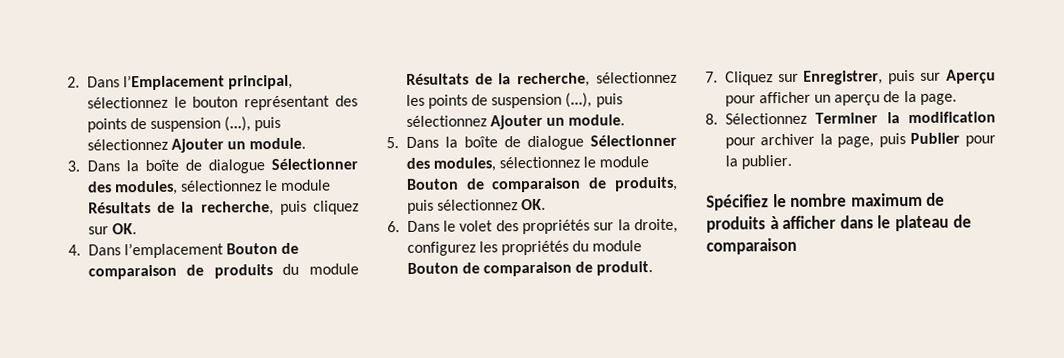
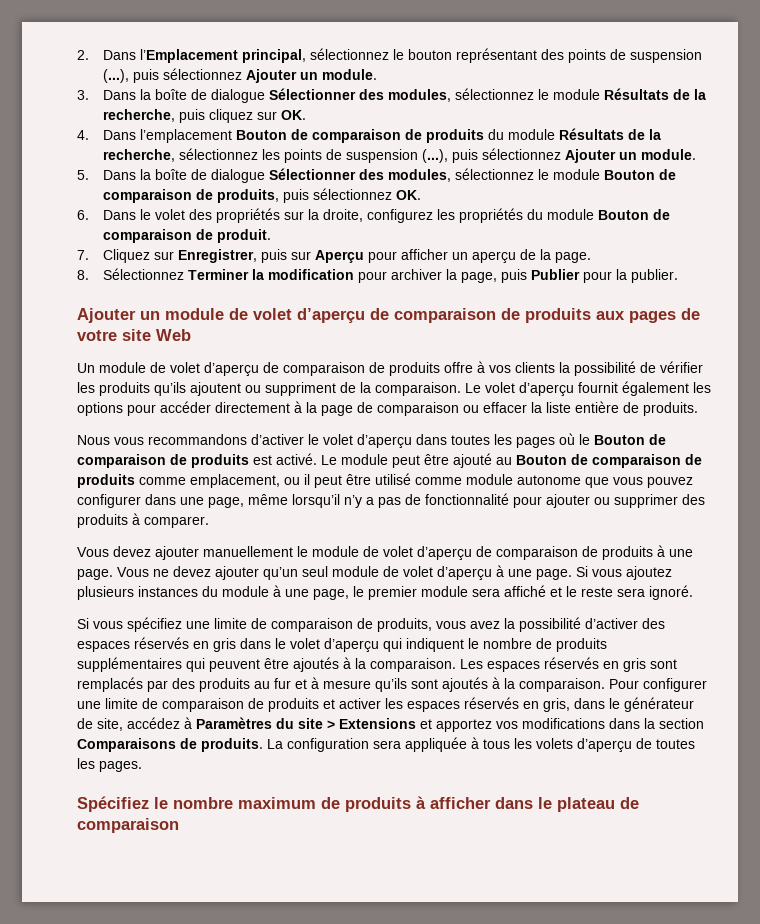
+ Ajouter un module de volet d’aperçu de comparaison de produits aux pages de votre site Web
+ Un module de volet d’aperçu de comparaison de produits offre à vos clients la possibilité de vérifier les produits qu’ils ajoutent ou suppriment de la comparaison. Le volet d’aperçu fournit également les options pour accéder directement à la page de comparaison ou effacer la liste entière de produits.
+ Nous vous recommandons d’activer le volet d’aperçu dans toutes les pages où le Bouton de comparaison de produits est activé. Le module peut être ajouté au Bouton de comparaison de produits comme emplacement, ou il peut être utilisé comme module autonome que vous pouvez configurer dans une page, même lorsqu’il n’y a pas de fonctionnalité pour ajouter ou supprimer des produits à comparer.
+ Vous devez ajouter manuellement le module de volet d’aperçu de comparaison de produits à une page. Vous ne devez ajouter qu’un seul module de volet d’aperçu à une page. Si vous ajoutez plusieurs instances du module à une page, le premier module sera affiché et le reste sera ignoré.
+ Si vous spécifiez une limite de comparaison de produits, vous avez la possibilité d’activer des espaces réservés en gris dans le volet d’aperçu qui indiquent le nombre de produits supplémentaires qui peuvent être ajoutés à la comparaison. Les espaces réservés en gris sont remplacés par des produits au fur et à mesure qu’ils sont ajoutés à la comparaison. Pour configurer une limite de comparaison de produits et activer les espaces réservés en gris, dans le générateur de site, accédez à Paramètres du site > Extensions et apportez vos modifications dans la section Comparaisons de produits. La configuration sera appliquée à tous les volets d’aperçu de toutes les pages.

